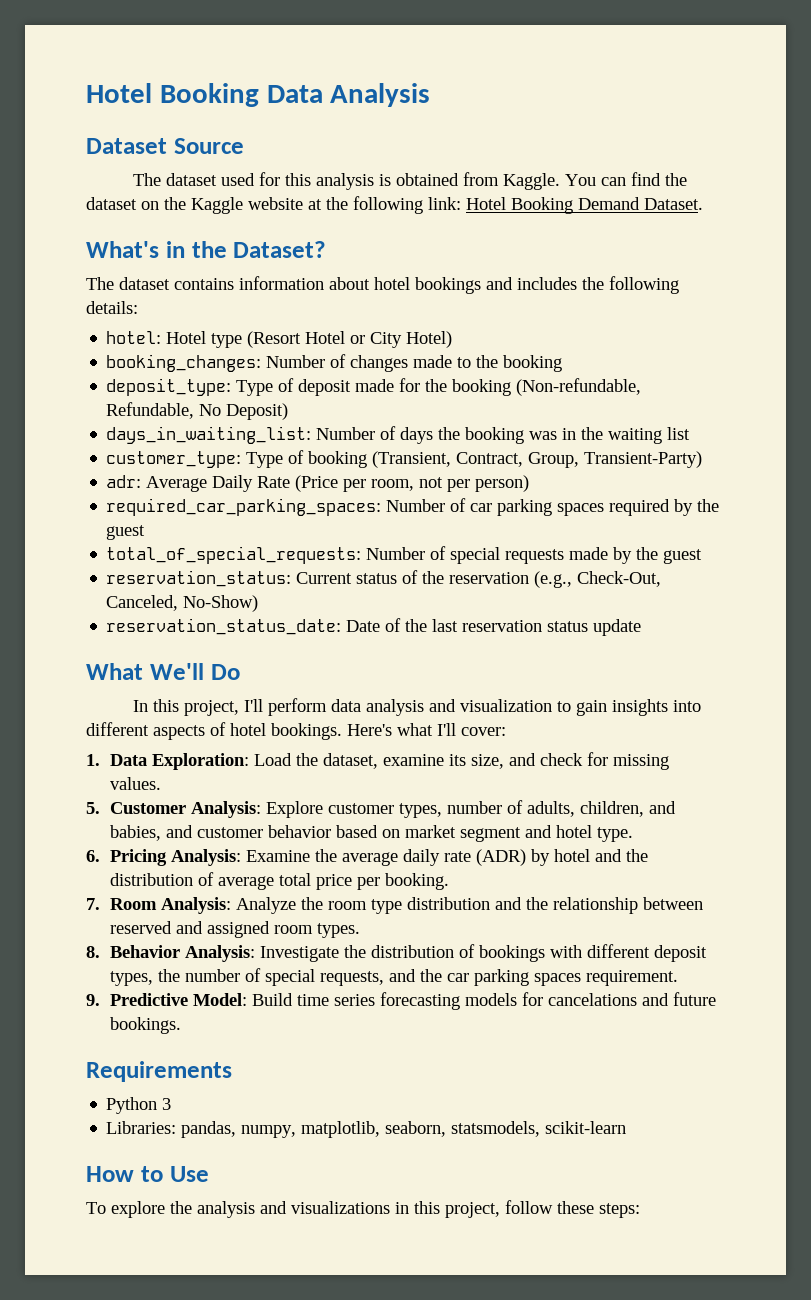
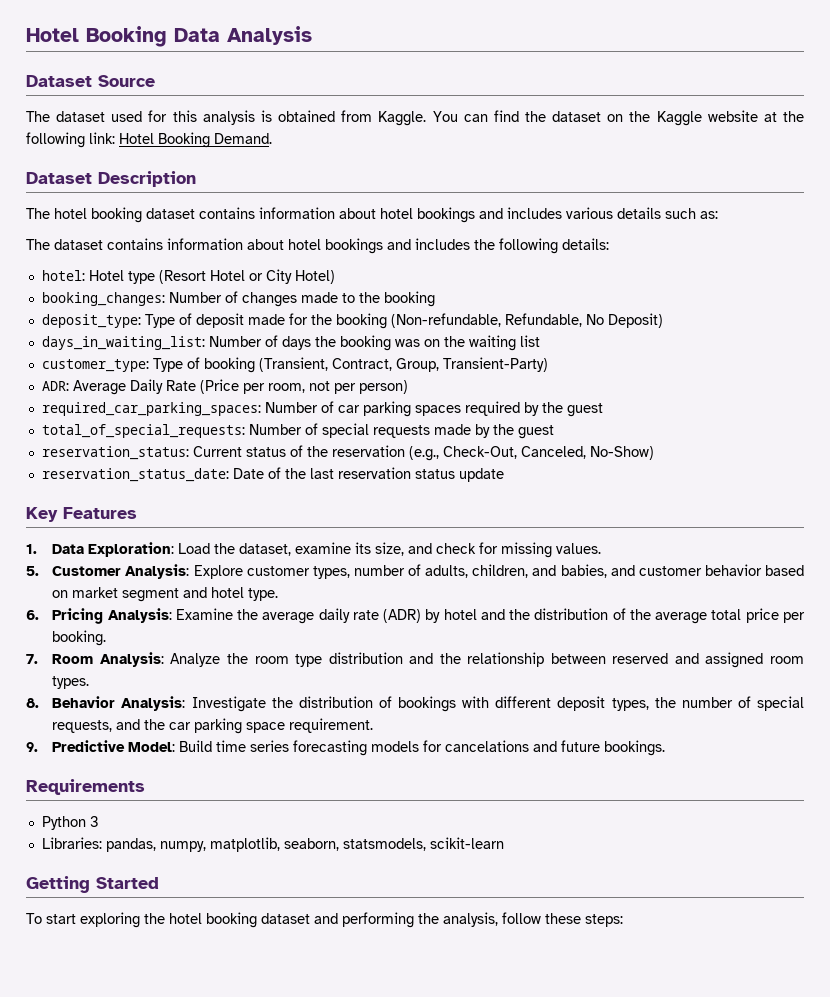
- You can find the dataset on the Kaggle website at the following link: Hotel Booking Demand Dataset.
- What's in the Dataset?
+ You can find the dataset on the Kaggle website at the following link: Hotel Booking Demand.
+ Dataset Description
+ The hotel booking dataset contains information about hotel bookings and includes various details such as:
- days_in_waiting_list: Number of days the booking was in the waiting list
+ days_in_waiting_list: Number of days the booking was on the waiting list
- adr: Average Daily Rate (Price per room, not per person)
+ ADR: Average Daily Rate (Price per room, not per person)
- What We'll Do
- In this project, I'll perform data analysis and visualization to gain insights into different aspects of hotel bookings. Here's what I'll cover:
+ Key Features
- 6. Pricing Analysis: Examine the average daily rate (ADR) by hotel and the distribution of average total price per booking.
+ 6. Pricing Analysis: Examine the average daily rate (ADR) by hotel and the distribution of the average total price per booking.
- 8. Behavior Analysis: Investigate the distribution of bookings with different deposit types, the number of special requests, and the car parking spaces requirement.
+ 8. Behavior Analysis: Investigate the distribution of bookings with different deposit types, the number of special requests, and the car parking space requirement.
- How to Use
- To explore the analysis and visualizations in this project, follow these steps:
+ Getting Started
+ To start exploring the hotel booking dataset and performing the analysis, follow these steps:

